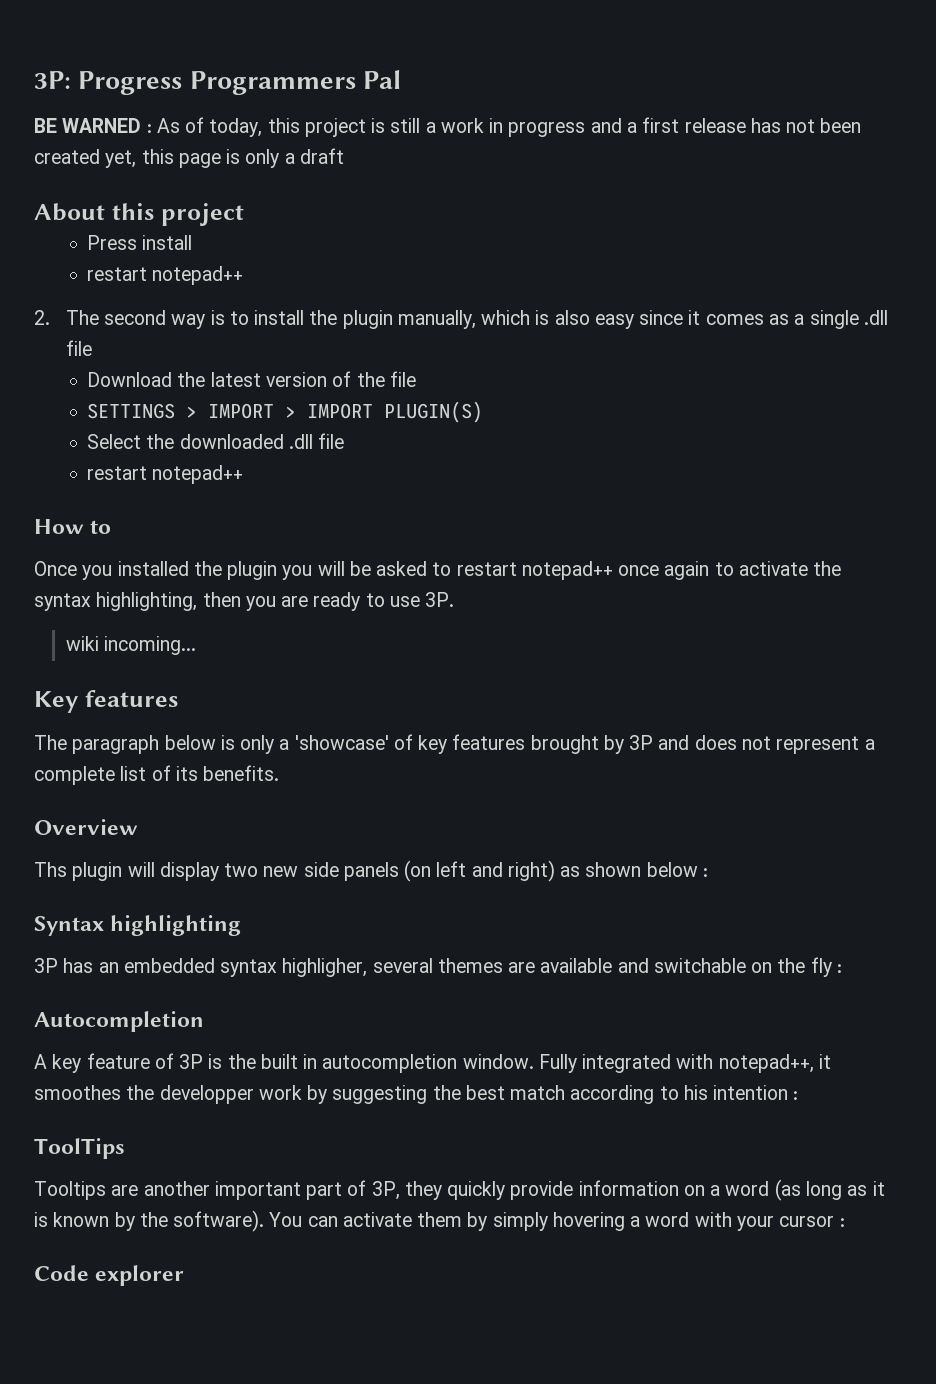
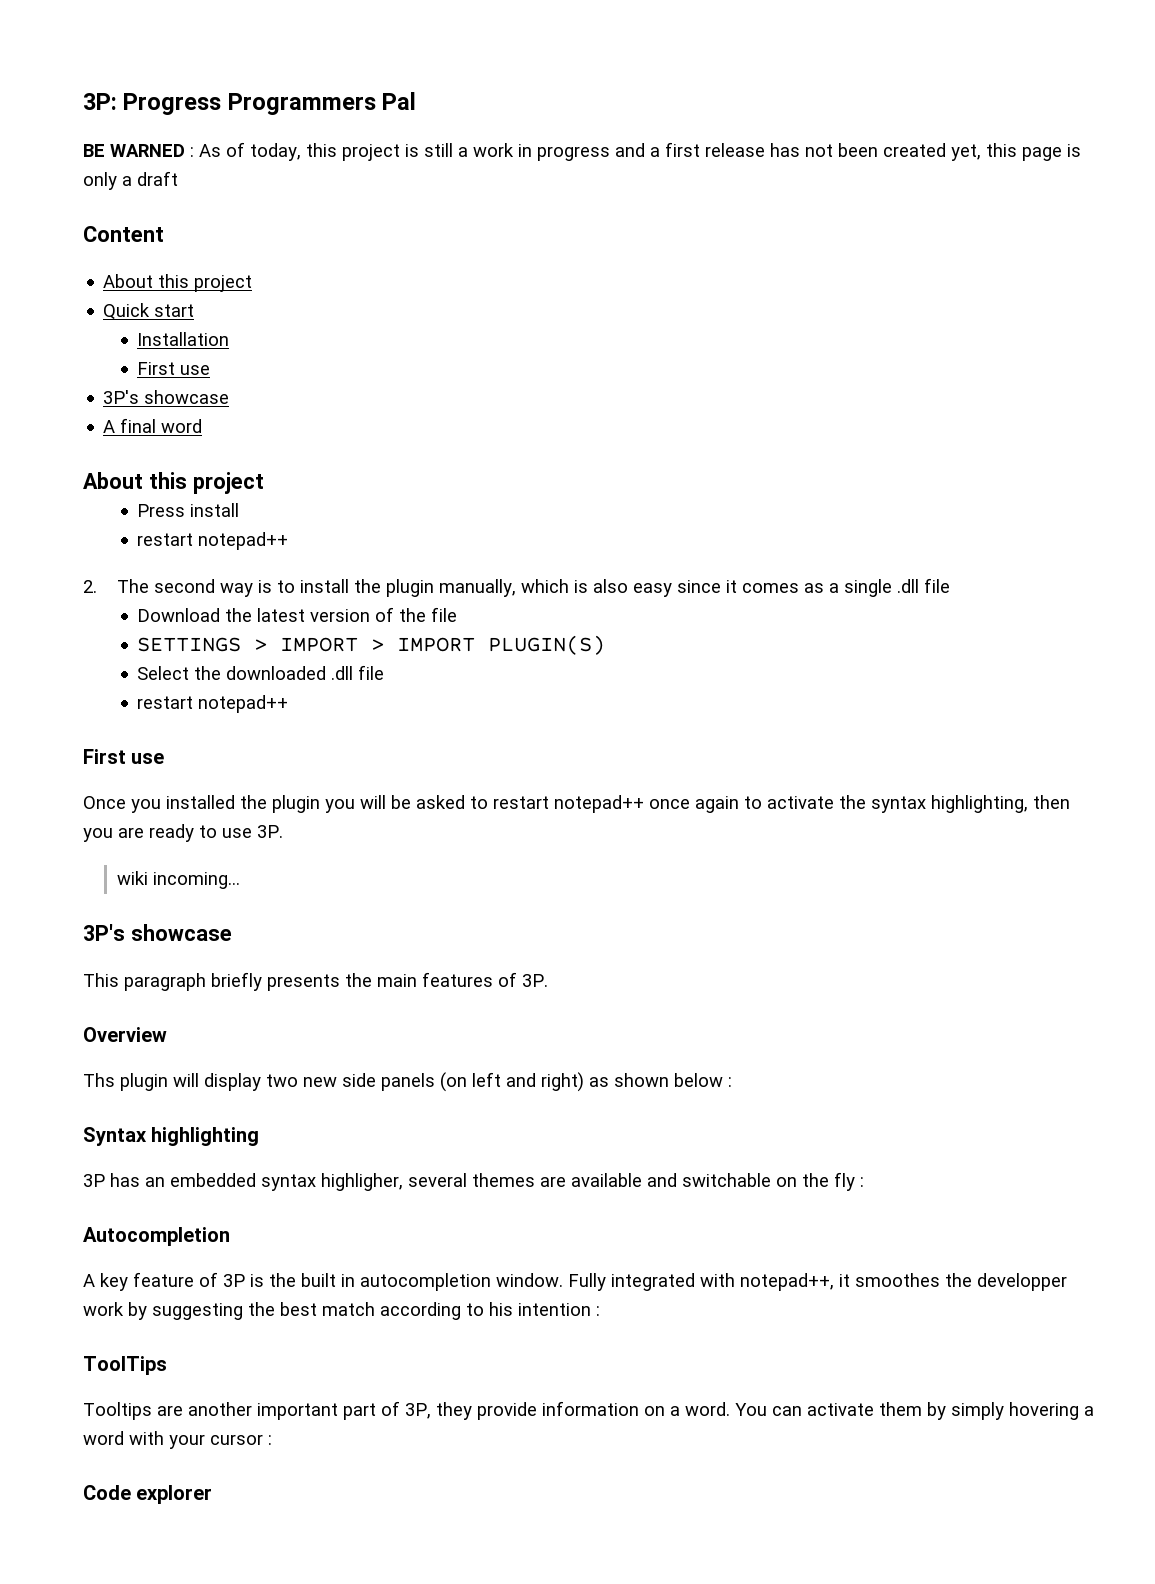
+ Content
+ About this project
+ Quick start
+ Installation
+ First use
+ 3P's showcase
+ A final word
  Select the downloaded .dll file
  restart notepad++
- How to
+ First use
  wiki incoming...
- Key features
- The paragraph below is only a 'showcase' of key features brought by 3P and does not represent a complete list of its benefits.
+ 3P's showcase
+ This paragraph briefly presents the main features of 3P.
- Tooltips are another important part of 3P, they quickly provide information on a word (as long as it is known by the software).
+ Tooltips are another important part of 3P, they provide information on a word.

